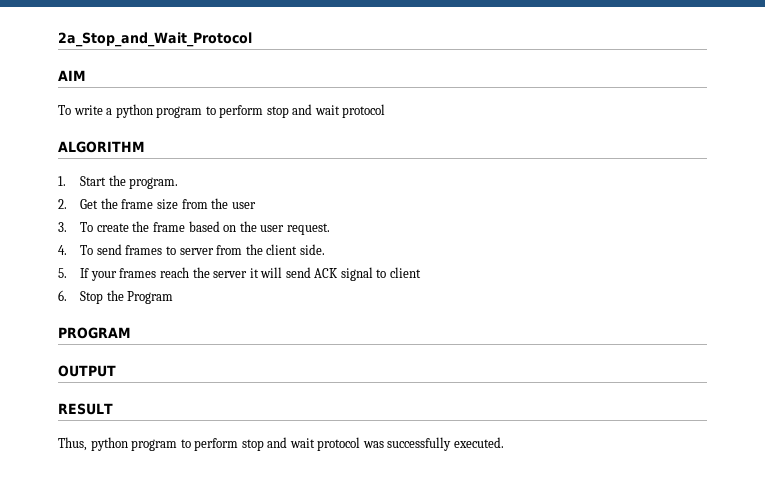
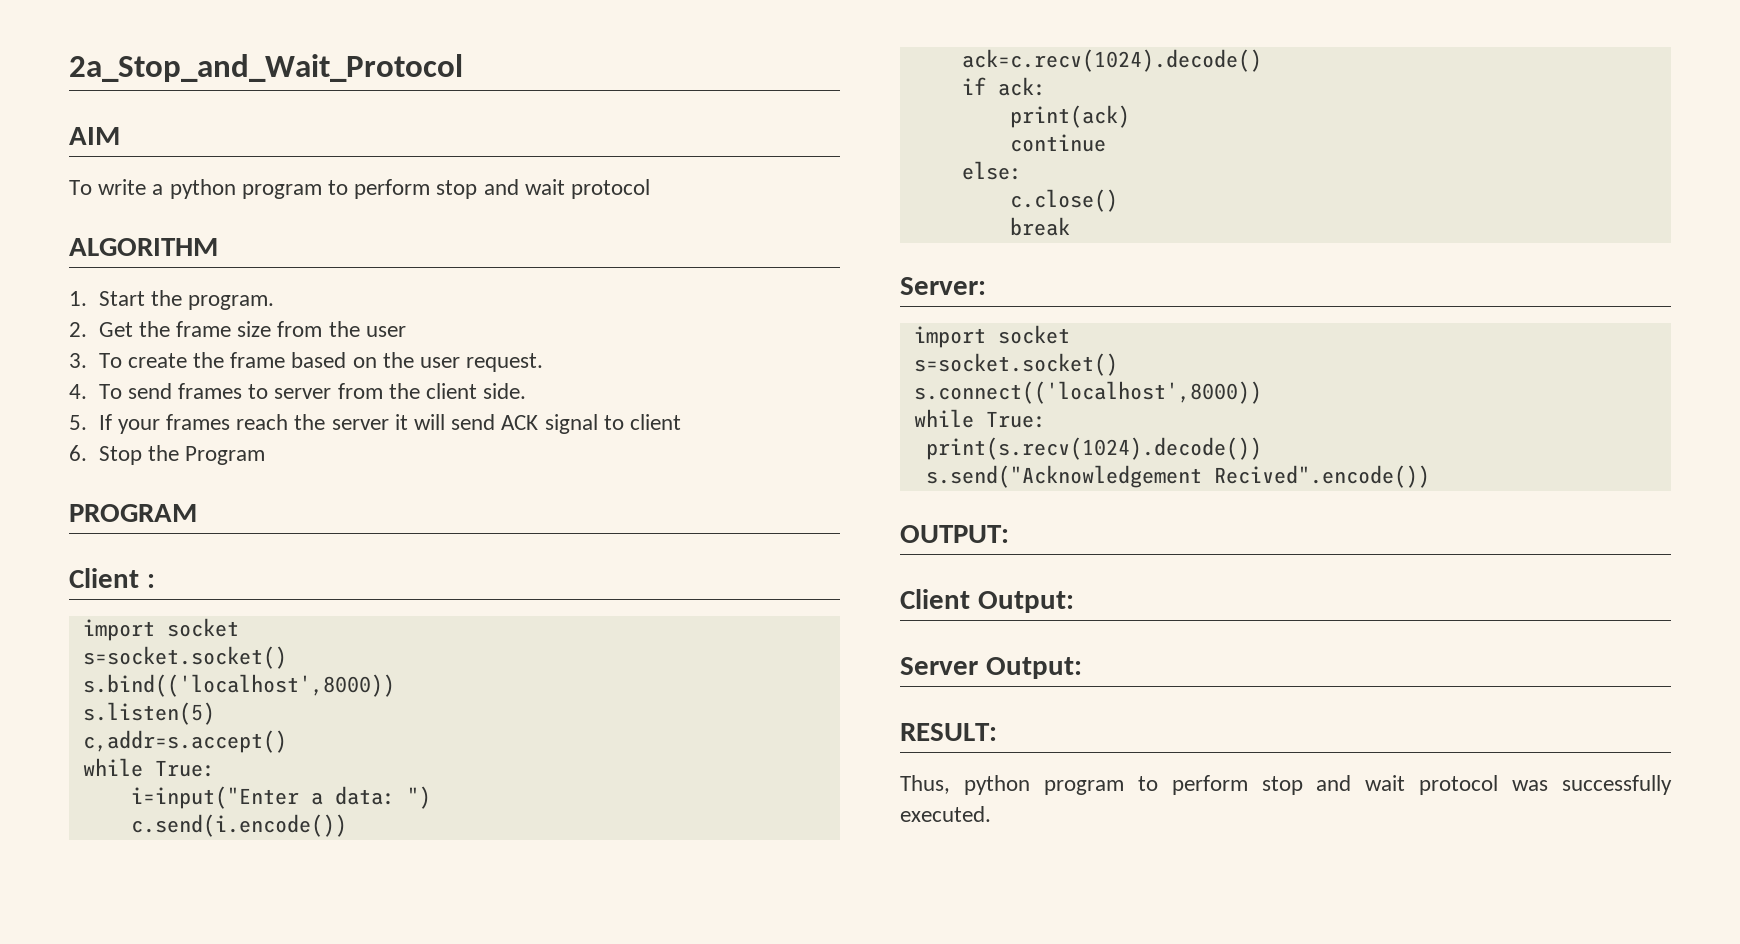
- OUTPUT
- RESULT
+ Client :
+ import socket
+ s=socket.socket()
+ s.bind(('localhost',8000))
+ s.listen(5)
+ c,addr=s.accept()
+ while True:
+ i=input("Enter a data: ")
+ c.send(i.encode())
+ ack=c.recv(1024).decode()
+ if ack:
+ print(ack)
+ continue
+ else:
+ c.close()
+ break
+ Server:
+ import socket
+ s=socket.socket()
+ s.connect(('localhost',8000))
+ while True:
+ print(s.recv(1024).decode())
+ s.send("Acknowledgement Recived".encode())
+ OUTPUT:
+ Client Output:
+ Server Output:
+ RESULT:

